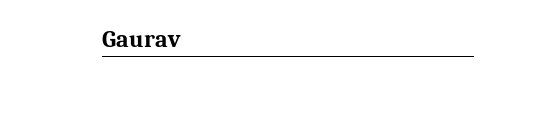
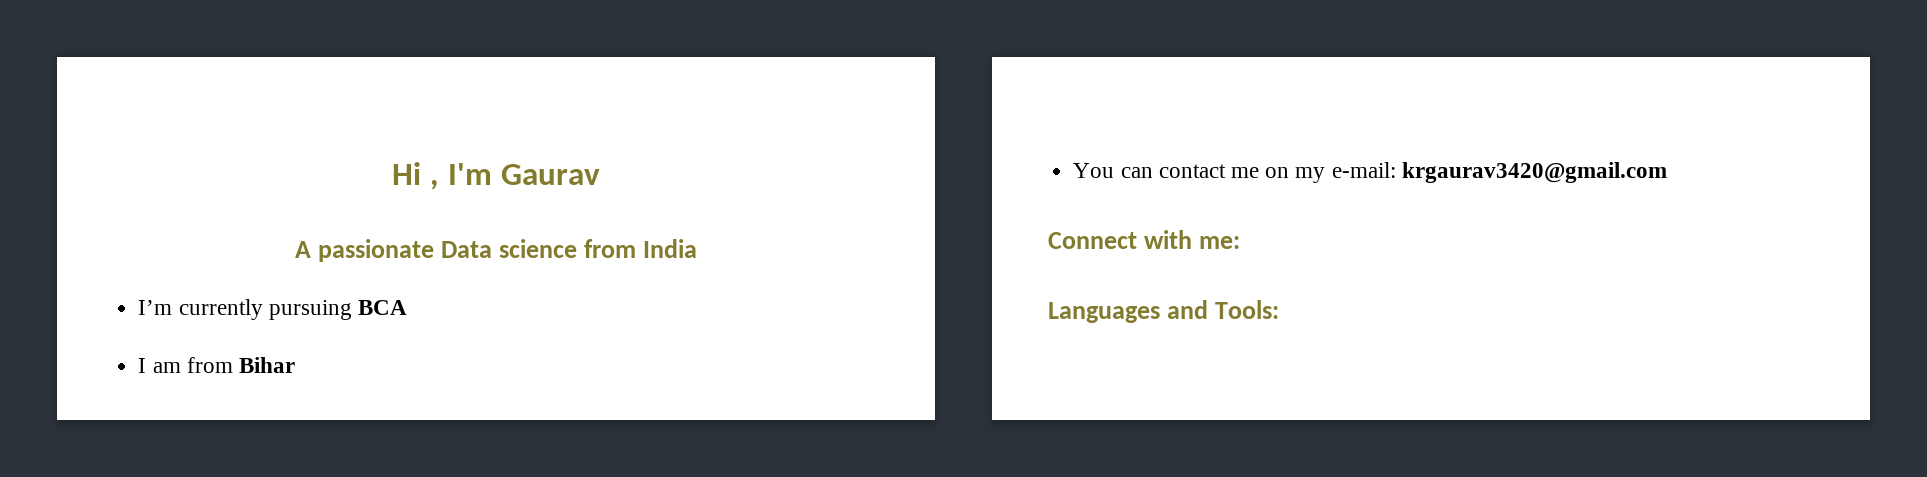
- Gaurav
+ Hi , I'm Gaurav
+ A passionate Data science from India
+ I’m currently pursuing BCA
+ I am from Bihar
+ You can contact me on my e-mail: krgaurav3420@gmail.com
+ Connect with me:
+ Languages and Tools:

